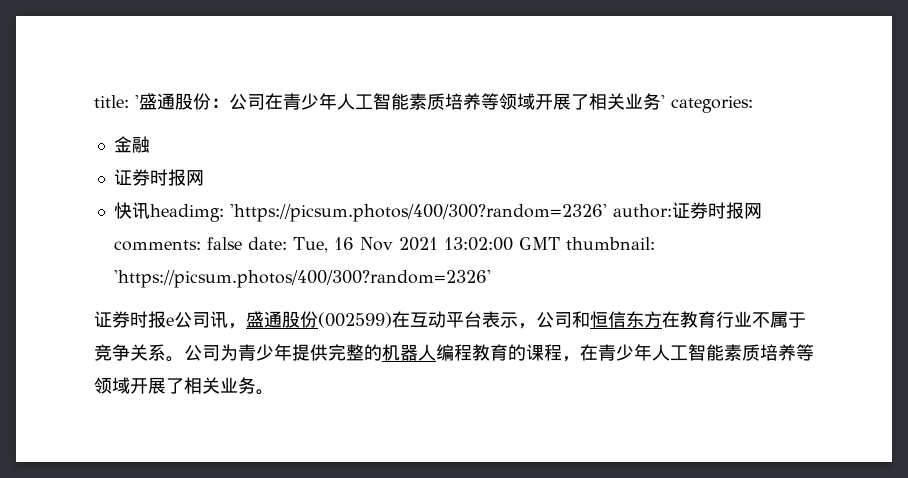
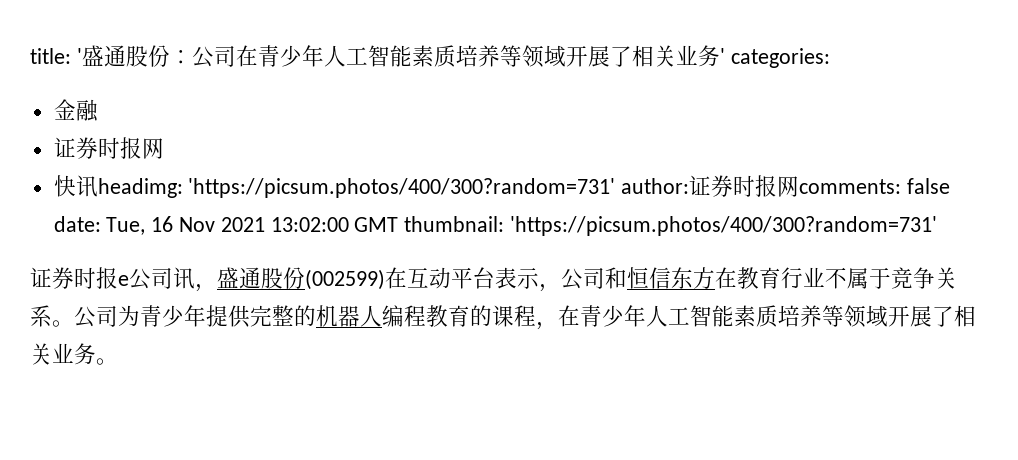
- 快讯headimg: 'https://picsum.photos/400/300?random=2326' author:证券时报网comments: false date: Tue, 16 Nov 2021 13:02:00 GMT thumbnail: 'https://picsum.photos/400/300?random=2326'
+ 快讯headimg: 'https://picsum.photos/400/300?random=731' author:证券时报网comments: false date: Tue, 16 Nov 2021 13:02:00 GMT thumbnail: 'https://picsum.photos/400/300?random=731'

